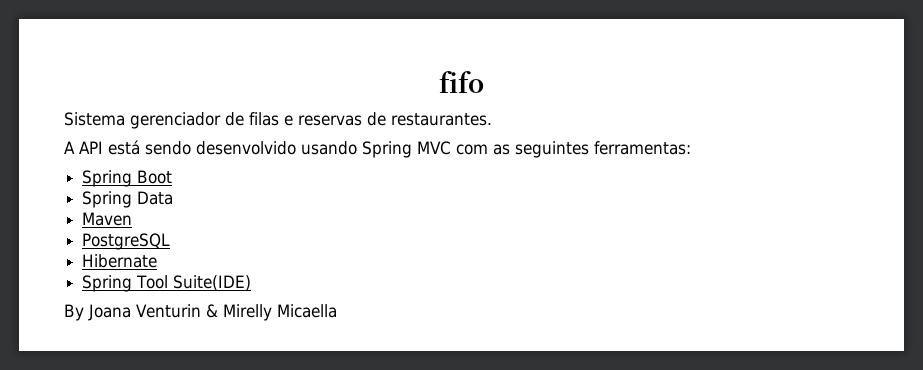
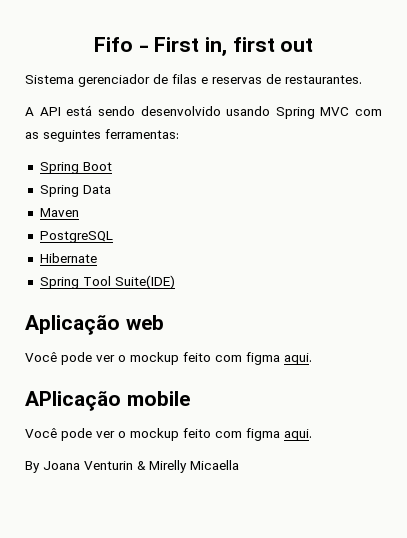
- fifo
+ Fifo - First in, first out
+ Aplicação web
+ Você pode ver o mockup feito com figma aqui.
+ APlicação mobile
+ Você pode ver o mockup feito com figma aqui.

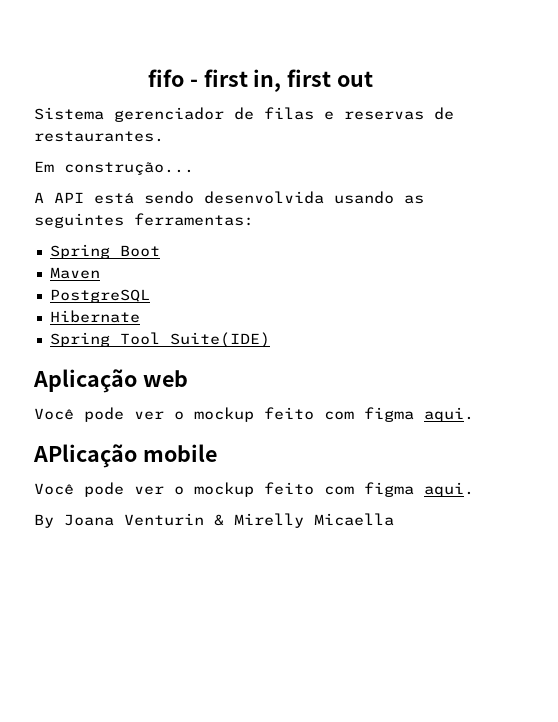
- Fifo - First in, first out
+ fifo - first in, first out
+ Em construção...
- A API está sendo desenvolvido usando Spring MVC com as seguintes ferramentas:
+ A API está sendo desenvolvida usando as seguintes ferramentas:
- Spring Data

